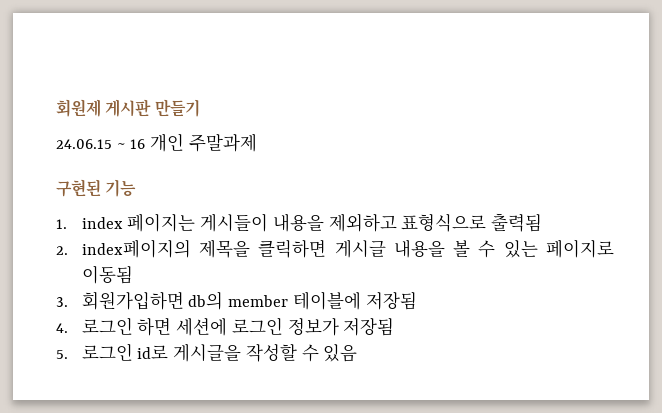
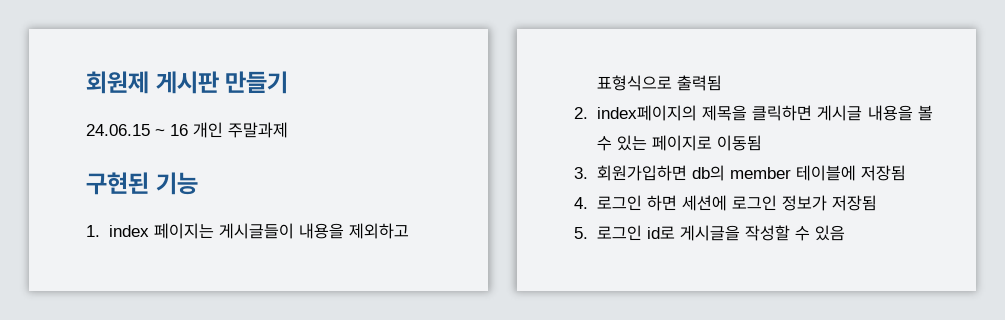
- 1. index 페이지는 게시들이 내용을 제외하고 표형식으로 출력됨
+ 1. index 페이지는 게시글들이 내용을 제외하고 표형식으로 출력됨

